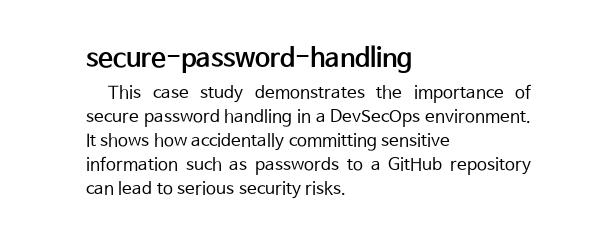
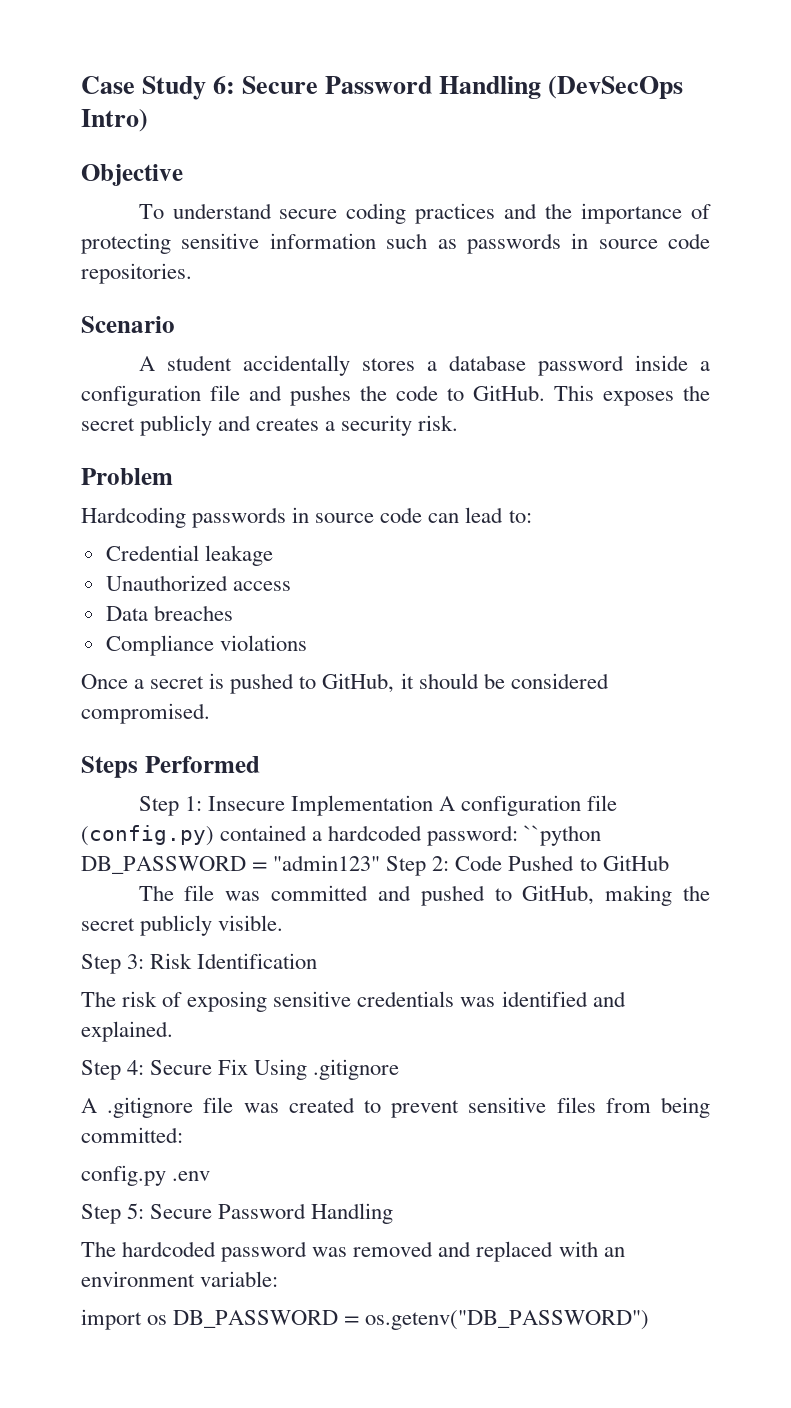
- secure-password-handling
- This case study demonstrates the importance of secure password handling in a DevSecOps environment. It shows how accidentally committing sensitive information such as passwords to a GitHub repository can lead to serious security risks.
+ Case Study 6: Secure Password Handling (DevSecOps Intro)
+ Objective
+ To understand secure coding practices and the importance of protecting sensitive information such as passwords in source code repositories.
+ Scenario
+ A student accidentally stores a database password inside a configuration file and pushes the code to GitHub. This exposes the secret publicly and creates a security risk.
+ Problem
+ Hardcoding passwords in source code can lead to:
+ Credential leakage
+ Unauthorized access
+ Data breaches
+ Compliance violations
+ Once a secret is pushed to GitHub, it should be considered compromised.
+ Steps Performed
+ Step 1: Insecure Implementation A configuration file (config.py) contained a hardcoded password: ``python DB_PASSWORD = "admin123" Step 2: Code Pushed to GitHub
+ The file was committed and pushed to GitHub, making the secret publicly visible.
+ Step 3: Risk Identification
+ The risk of exposing sensitive credentials was identified and explained.
+ Step 4: Secure Fix Using .gitignore
+ A .gitignore file was created to prevent sensitive files from being committed:
+ config.py .env
+ Step 5: Secure Password Handling
+ The hardcoded password was removed and replaced with an environment variable:
+ import os DB_PASSWORD = os.getenv("DB_PASSWORD")

